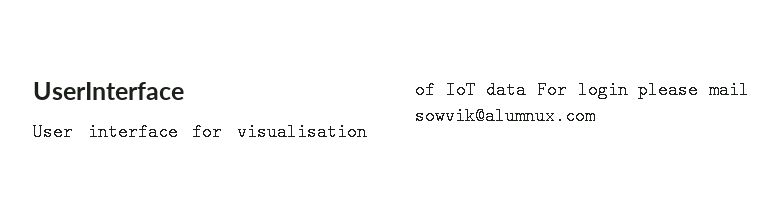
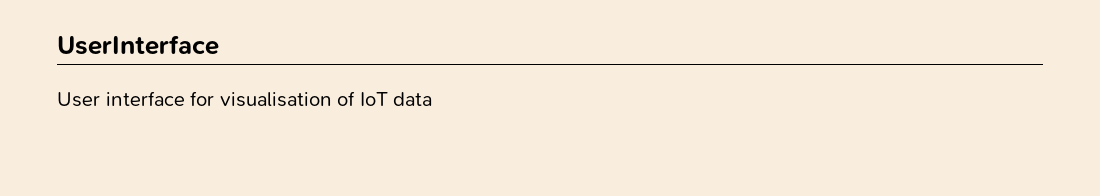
- User interface for visualisation of IoT data For login please mail sowvik@alumnux.com
+ User interface for visualisation of IoT data

